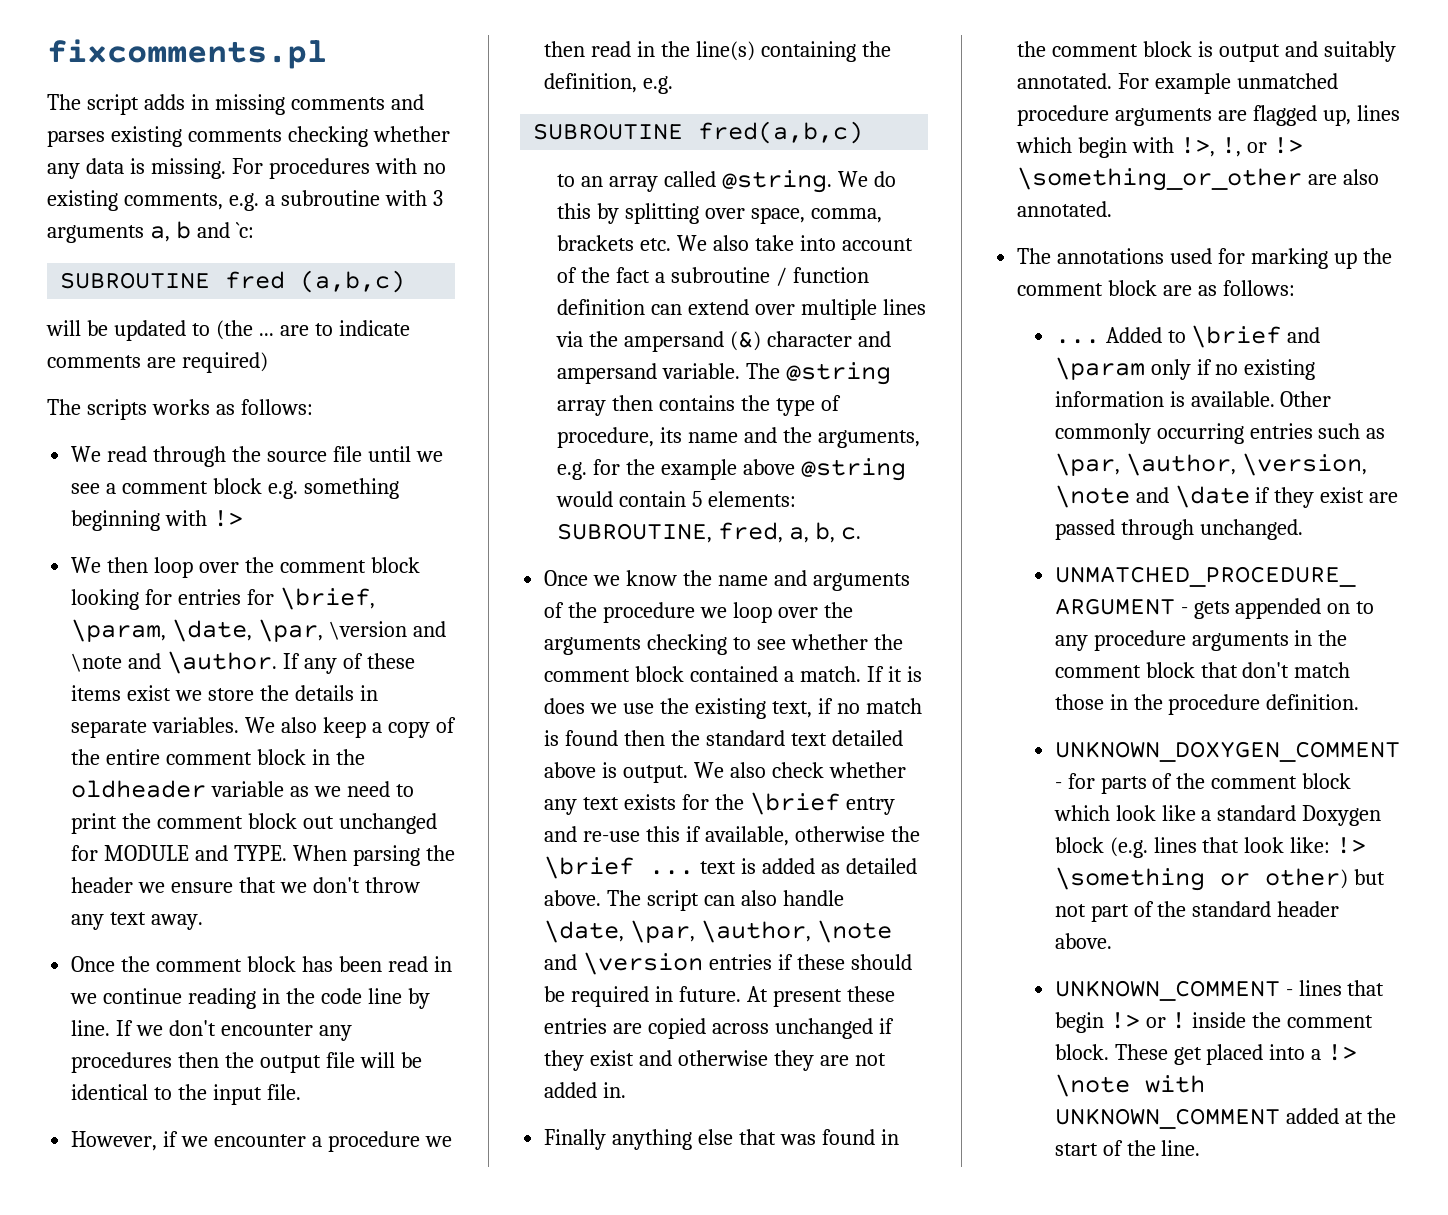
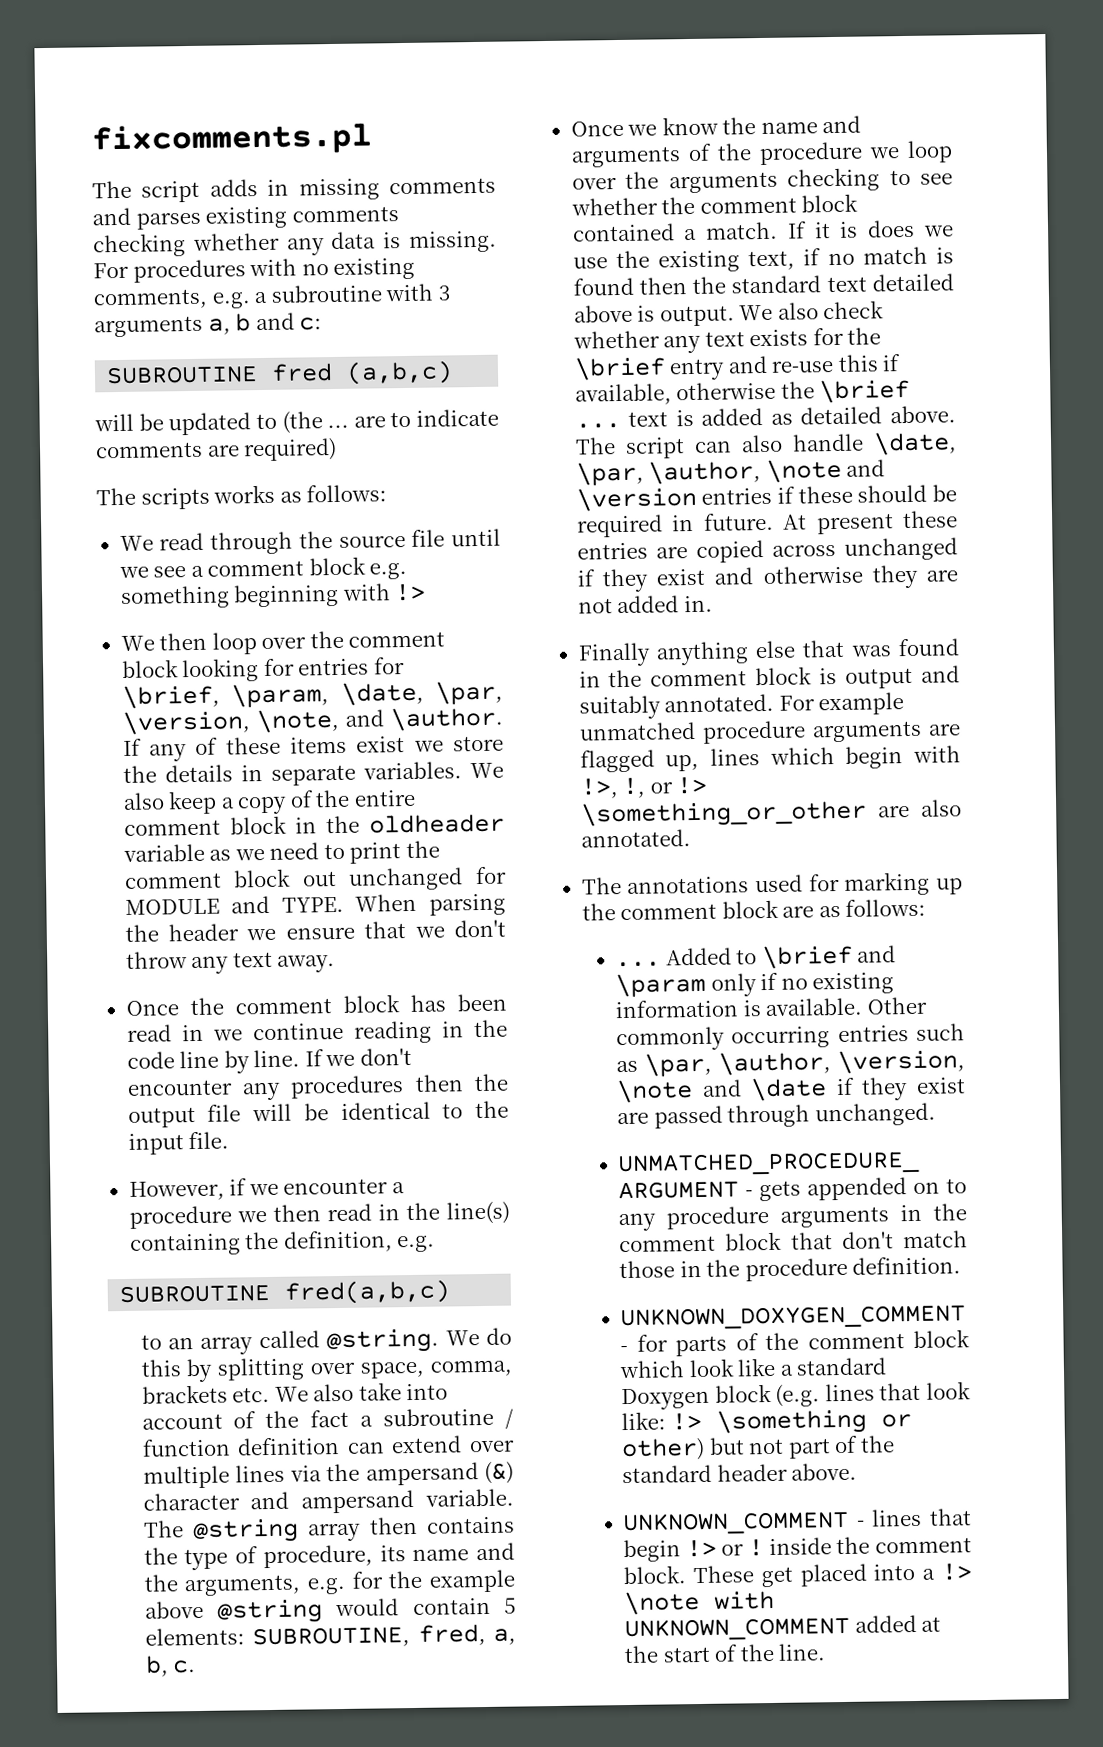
- For procedures with no existing comments, e.g. a subroutine with 3 arguments a, b and `c:
+ For procedures with no existing comments, e.g. a subroutine with 3 arguments a, b and c:
- We then loop over the comment block looking for entries for \brief, \param, \date, \par, \version and \note and \author.
+ We then loop over the comment block looking for entries for \brief, \param, \date, \par, \version, \note, and \author.

